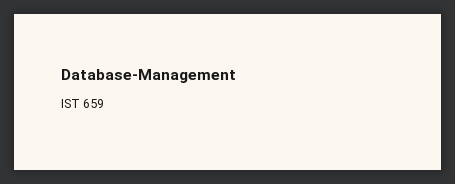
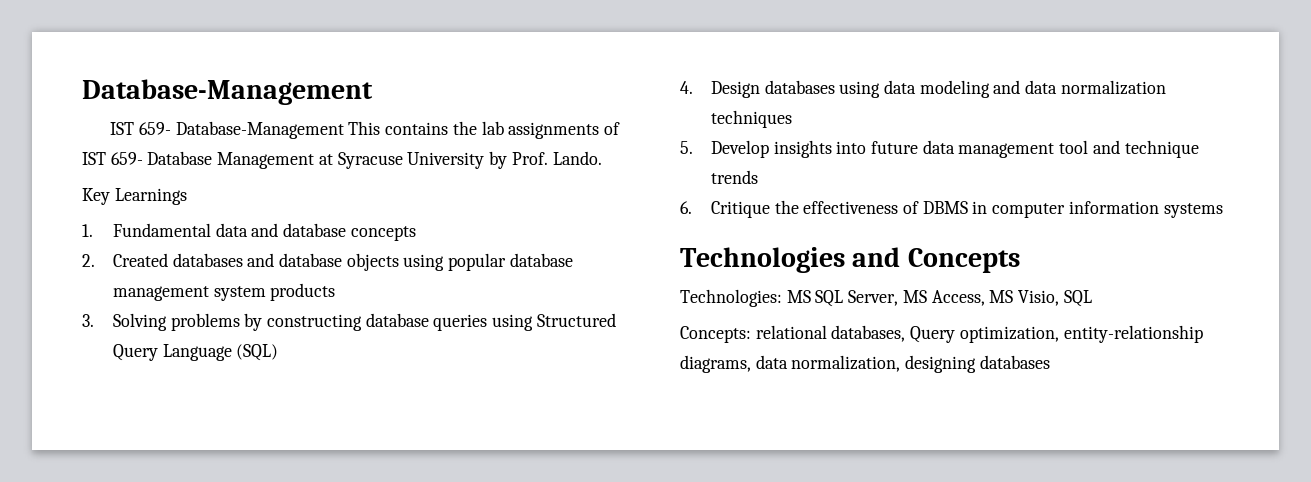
- IST 659
+ IST 659- Database-Management This contains the lab assignments of IST 659- Database Management at Syracuse University by Prof. Lando.
+ Key Learnings
+ 1. Fundamental data and database concepts
+ 2. Created databases and database objects using popular database management system products
+ 3. Solving problems by constructing database queries using Structured Query Language (SQL)
+ 4. Design databases using data modeling and data normalization techniques
+ 5. Develop insights into future data management tool and technique trends
+ 6. Critique the effectiveness of DBMS in computer information systems
+ Technologies and Concepts
+ Technologies: MS SQL Server, MS Access, MS Visio, SQL
+ Concepts: relational databases, Query optimization, entity-relationship diagrams, data normalization, designing databases

